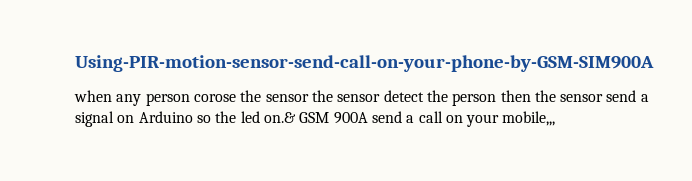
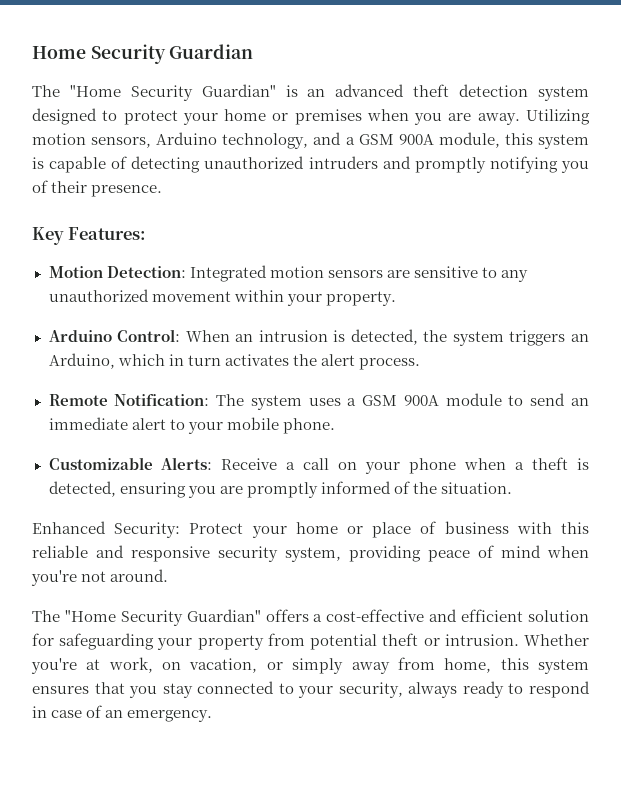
- Using-PIR-motion-sensor-send-call-on-your-phone-by-GSM-SIM900A
- when any person corose the sensor the sensor detect the person then the sensor send a signal on Arduino so the led on.& GSM 900A send a call on your mobile,,,
+ Home Security Guardian
+ The "Home Security Guardian" is an advanced theft detection system designed to protect your home or premises when you are away. Utilizing motion sensors, Arduino technology, and a GSM 900A module, this system is capable of detecting unauthorized intruders and promptly notifying you of their presence.
+ Key Features:
+ Motion Detection: Integrated motion sensors are sensitive to any unauthorized movement within your property.
+ Arduino Control: When an intrusion is detected, the system triggers an Arduino, which in turn activates the alert process.
+ Remote Notification: The system uses a GSM 900A module to send an immediate alert to your mobile phone.
+ Customizable Alerts: Receive a call on your phone when a theft is detected, ensuring you are promptly informed of the situation.
+ Enhanced Security: Protect your home or place of business with this reliable and responsive security system, providing peace of mind when you're not around.
+ The "Home Security Guardian" offers a cost-effective and efficient solution for safeguarding your property from potential theft or intrusion. Whether you're at work, on vacation, or simply away from home, this system ensures that you stay connected to your security, always ready to respond in case of an emergency.

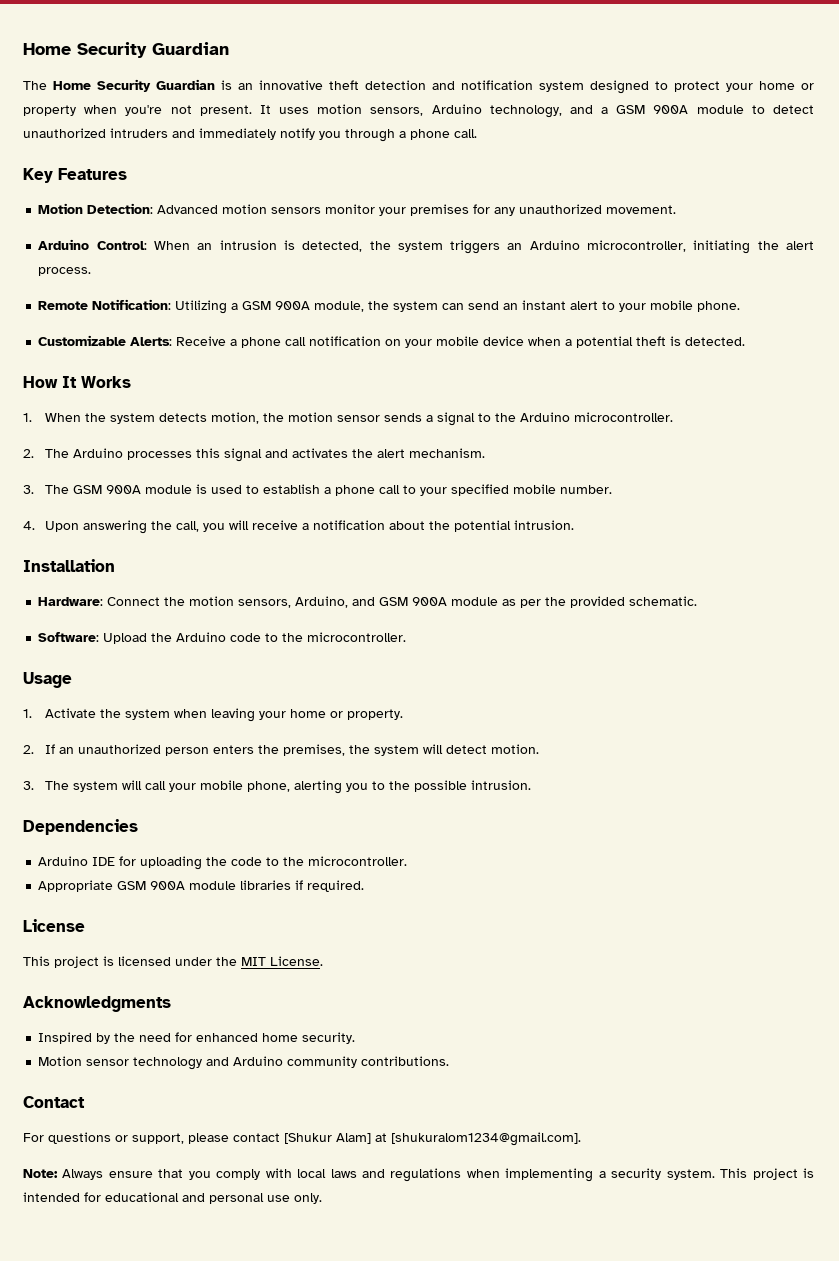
- The "Home Security Guardian" is an advanced theft detection system designed to protect your home or premises when you are away. Utilizing motion sensors, Arduino technology, and a GSM 900A module, this system is capable of detecting unauthorized intruders and promptly notifying you of their presence.
+ The Home Security Guardian is an innovative theft detection and notification system designed to protect your home or property when you're not present. It uses motion sensors, Arduino technology, and a GSM 900A module to detect unauthorized intruders and immediately notify you through a phone call.
- Key Features:
+ Key Features
- Motion Detection: Integrated motion sensors are sensitive to any unauthorized movement within your property.
+ Motion Detection: Advanced motion sensors monitor your premises for any unauthorized movement.
- Arduino Control: When an intrusion is detected, the system triggers an Arduino, which in turn activates the alert process.
+ Arduino Control: When an intrusion is detected, the system triggers an Arduino microcontroller, initiating the alert process.
- Remote Notification: The system uses a GSM 900A module to send an immediate alert to your mobile phone.
+ Remote Notification: Utilizing a GSM 900A module, the system can send an instant alert to your mobile phone.
- Customizable Alerts: Receive a call on your phone when a theft is detected, ensuring you are promptly informed of the situation.
- Enhanced Security: Protect your home or place of business with this reliable and responsive security system, providing peace of mind when you're not around.
- The "Home Security Guardian" offers a cost-effective and efficient solution for safeguarding your property from potential theft or intrusion. Whether you're at work, on vacation, or simply away from home, this system ensures that you stay connected to your security, always ready to respond in case of an emergency.
+ Customizable Alerts: Receive a phone call notification on your mobile device when a potential theft is detected.
+ How It Works
+ 1. When the system detects motion, the motion sensor sends a signal to the Arduino microcontroller.
+ 2. The Arduino processes this signal and activates the alert mechanism.
+ 3. The GSM 900A module is used to establish a phone call to your specified mobile number.
+ 4. Upon answering the call, you will receive a notification about the potential intrusion.
+ Installation
+ Hardware: Connect the motion sensors, Arduino, and GSM 900A module as per the provided schematic.
+ Software: Upload the Arduino code to the microcontroller.
+ Usage
+ 1. Activate the system when leaving your home or property.
+ 2. If an unauthorized person enters the premises, the system will detect motion.
+ 3. The system will call your mobile phone, alerting you to the possible intrusion.
+ Dependencies
+ Arduino IDE for uploading the code to the microcontroller.
+ Appropriate GSM 900A module libraries if required.
+ License
+ This project is licensed under the MIT License.
+ Acknowledgments
+ Inspired by the need for enhanced home security.
+ Motion sensor technology and Arduino community contributions.
+ Contact
+ For questions or support, please contact [Shukur Alam] at [shukuralom1234@gmail.com].
+ Note: Always ensure that you comply with local laws and regulations when implementing a security system. This project is intended for educational and personal use only.

